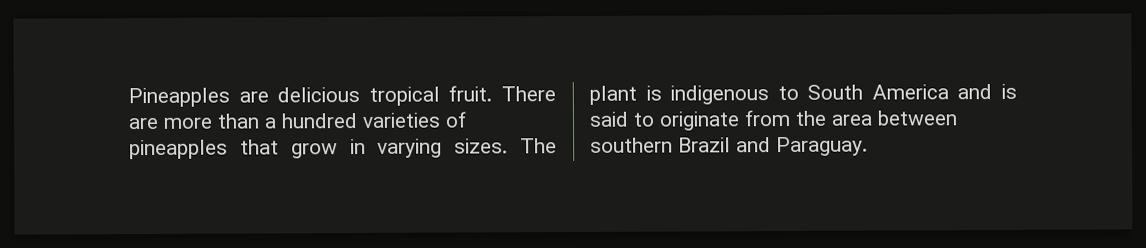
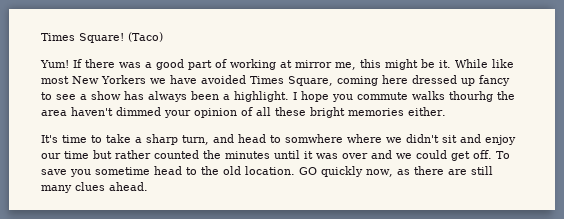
- Pineapples are delicious tropical fruit. There are more than a hundred varieties of pineapples that grow in varying sizes. The plant is indigenous to South America and is said to originate from the area between southern Brazil and Paraguay.
+ Times Square! (Taco)
+ Yum! If there was a good part of working at mirror me, this might be it. While like most New Yorkers we have avoided Times Square, coming here dressed up fancy to see a show has always been a highlight. I hope you commute walks thourhg the area haven't dimmed your opinion of all these bright memories either.
+ It's time to take a sharp turn, and head to somwhere where we didn't sit and enjoy our time but rather counted the minutes until it was over and we could get off. To save you sometime head to the old location. GO quickly now, as there are still many clues ahead.

